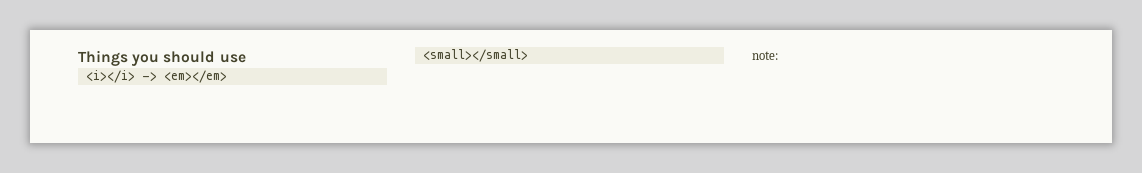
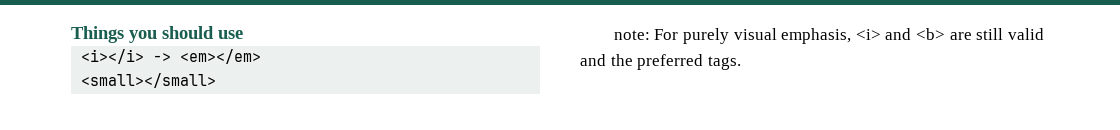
- note:
+ note: For purely visual emphasis, <i> and <b> are still valid and the preferred tags.

